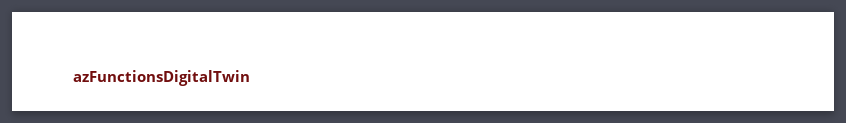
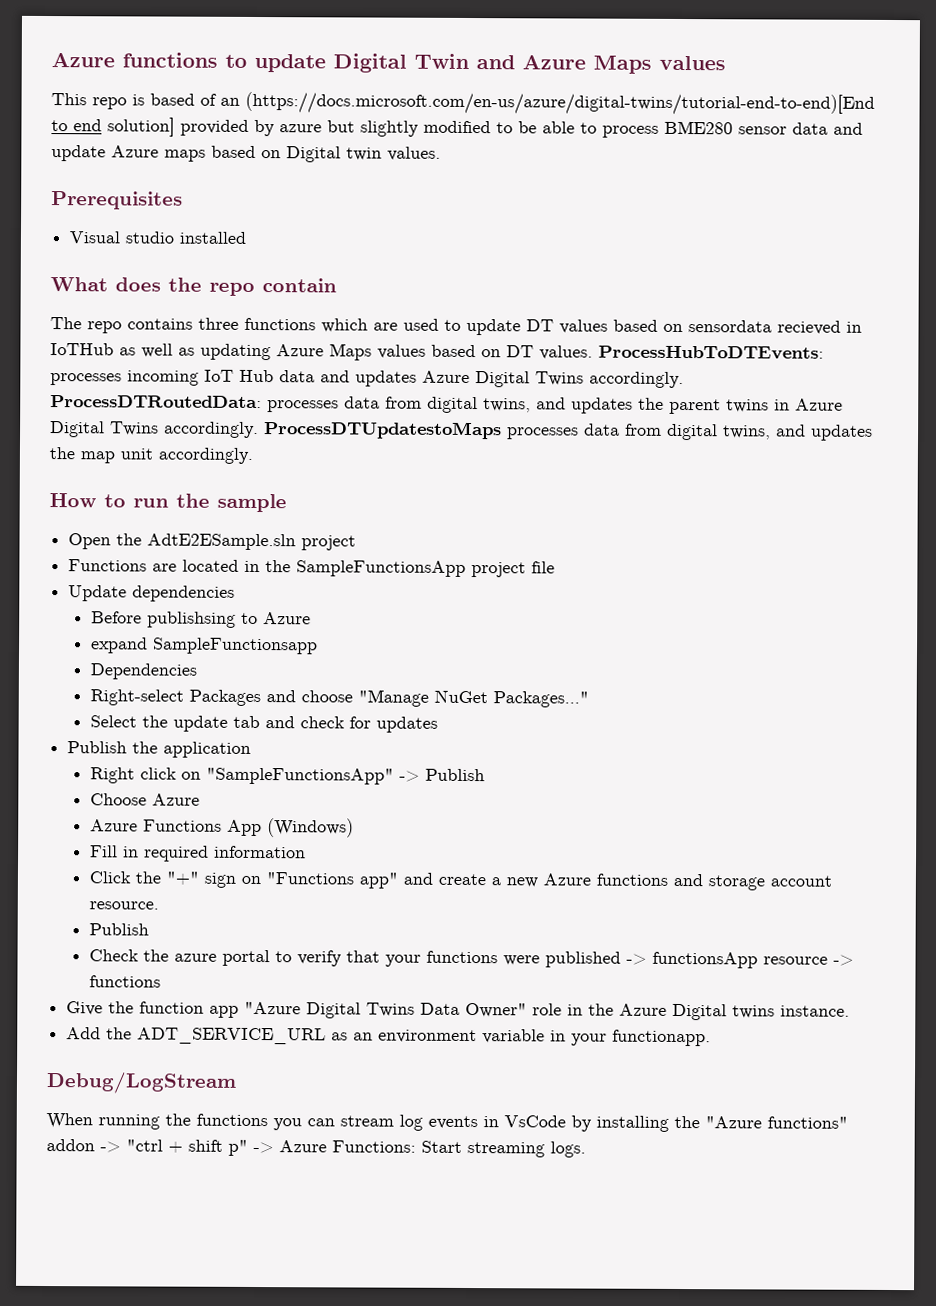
- azFunctionsDigitalTwin
+ Azure functions to update Digital Twin and Azure Maps values
+ This repo is based of an (https://docs.microsoft.com/en-us/azure/digital-twins/tutorial-end-to-end)[End to end solution] provided by azure but slightly modified to be able to process BME280 sensor data and update Azure maps based on Digital twin values.
+ Prerequisites
+ Visual studio installed
+ What does the repo contain
+ The repo contains three functions which are used to update DT values based on sensordata recieved in IoTHub as well as updating Azure Maps values based on DT values. ProcessHubToDTEvents: processes incoming IoT Hub data and updates Azure Digital Twins accordingly. ProcessDTRoutedData: processes data from digital twins, and updates the parent twins in Azure Digital Twins accordingly. ProcessDTUpdatestoMaps processes data from digital twins, and updates the map unit accordingly.
+ How to run the sample
+ Open the AdtE2ESample.sln project
+ Functions are located in the SampleFunctionsApp project file
+ Update dependencies
+ Before publishsing to Azure
+ expand SampleFunctionsapp
+ Dependencies
+ Right-select Packages and choose "Manage NuGet Packages..."
+ Select the update tab and check for updates
+ Publish the application
+ Right click on "SampleFunctionsApp" -> Publish
+ Choose Azure
+ Azure Functions App (Windows)
+ Fill in required information
+ Click the "+" sign on "Functions app" and create a new Azure functions and storage account resource.
+ Publish
+ Check the azure portal to verify that your functions were published -> functionsApp resource -> functions
+ Give the function app "Azure Digital Twins Data Owner" role in the Azure Digital twins instance.
+ Add the ADT_SERVICE_URL as an environment variable in your functionapp.
+ Debug/LogStream
+ When running the functions you can stream log events in VsCode by installing the "Azure functions" addon -> "ctrl + shift p" -> Azure Functions: Start streaming logs.

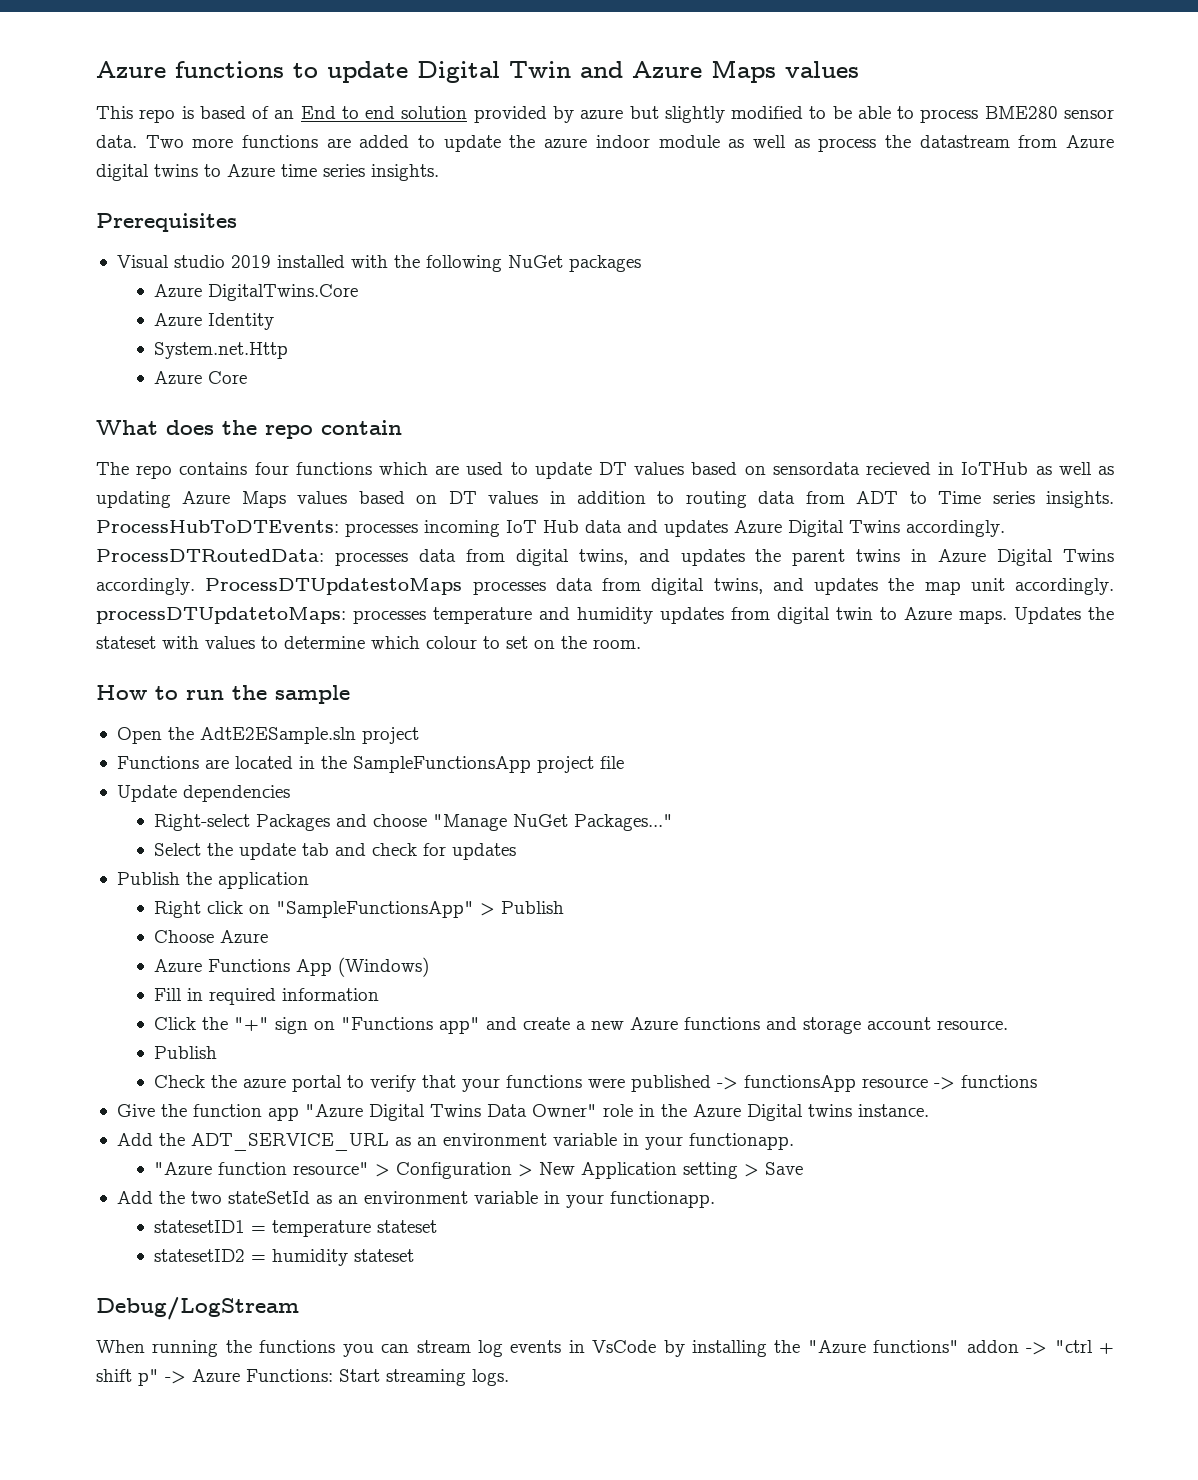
- This repo is based of an (https://docs.microsoft.com/en-us/azure/digital-twins/tutorial-end-to-end)[End to end solution] provided by azure but slightly modified to be able to process BME280 sensor data and update Azure maps based on Digital twin values.
+ This repo is based of an End to end solution provided by azure but slightly modified to be able to process BME280 sensor data. Two more functions are added to update the azure indoor module as well as process the datastream from Azure digital twins to Azure time series insights.
- Visual studio installed
+ Visual studio 2019 installed with the following NuGet packages
+ Azure DigitalTwins.Core
+ Azure Identity
+ System.net.Http
+ Azure Core
- The repo contains three functions which are used to update DT values based on sensordata recieved in IoTHub as well as updating Azure Maps values based on DT values.
+ The repo contains four functions which are used to update DT values based on sensordata recieved in IoTHub as well as updating Azure Maps values based on DT values in addition to routing data from ADT to Time series insights.
- ProcessDTUpdatestoMaps processes data from digital twins, and updates the map unit accordingly.
+ ProcessDTUpdatestoMaps processes data from digital twins, and updates the map unit accordingly. processDTUpdatetoMaps: processes temperature and humidity updates from digital twin to Azure maps. Updates the stateset with values to determine which colour to set on the room.
- Before publishsing to Azure
- expand SampleFunctionsapp
- Dependencies
- Right click on "SampleFunctionsApp" -> Publish
+ Right click on "SampleFunctionsApp" > Publish
+ "Azure function resource" > Configuration > New Application setting > Save
+ Add the two stateSetId as an environment variable in your functionapp.
+ statesetID1 = temperature stateset
+ statesetID2 = humidity stateset

